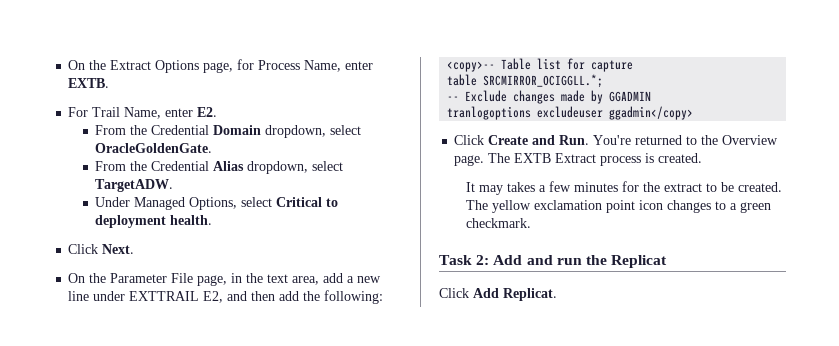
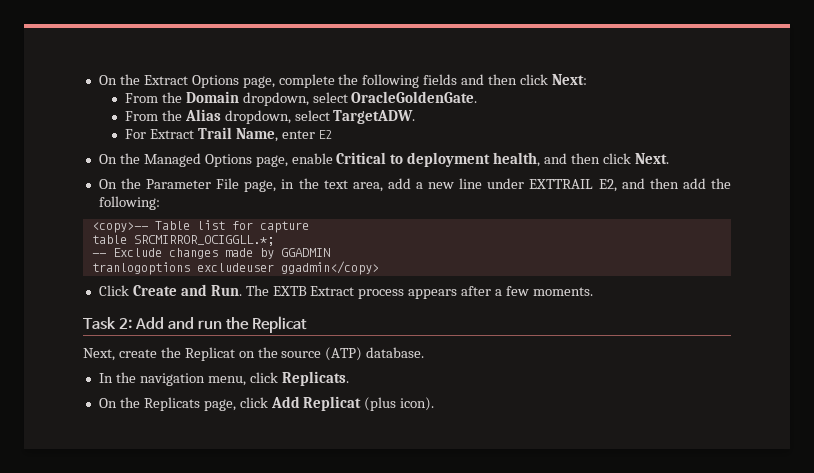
- On the Extract Options page, for Process Name, enter EXTB.
- For Trail Name, enter E2.
- From the Credential Domain dropdown, select OracleGoldenGate.
+ On the Extract Options page, complete the following fields and then click Next:
+ From the Domain dropdown, select OracleGoldenGate.
- From the Credential Alias dropdown, select TargetADW.
+ From the Alias dropdown, select TargetADW.
- Under Managed Options, select Critical to deployment health.
- Click Next.
+ For Extract Trail Name, enter E2
+ On the Managed Options page, enable Critical to deployment health, and then click Next.
- Click Create and Run. You're returned to the Overview page. The EXTB Extract process is created.
- It may takes a few minutes for the extract to be created. The yellow exclamation point icon changes to a green checkmark.
+ Click Create and Run. The EXTB Extract process appears after a few moments.
- Click Add Replicat.
+ Next, create the Replicat on the source (ATP) database.
+ In the navigation menu, click Replicats.
+ On the Replicats page, click Add Replicat (plus icon).

